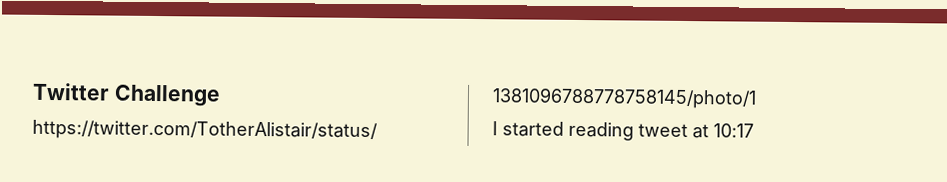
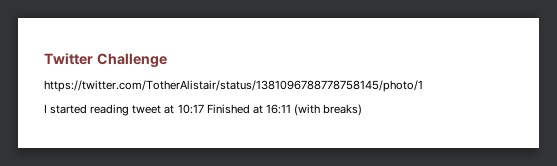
- I started reading tweet at 10:17
+ I started reading tweet at 10:17 Finished at 16:11 (with breaks)

